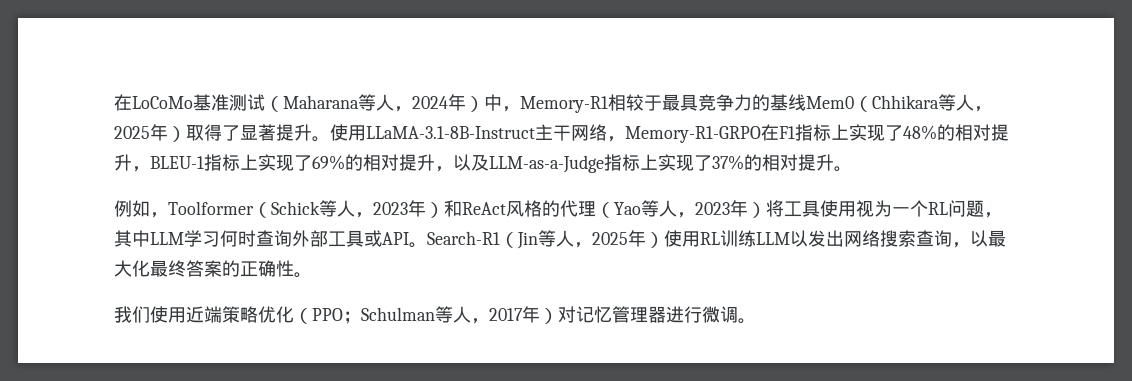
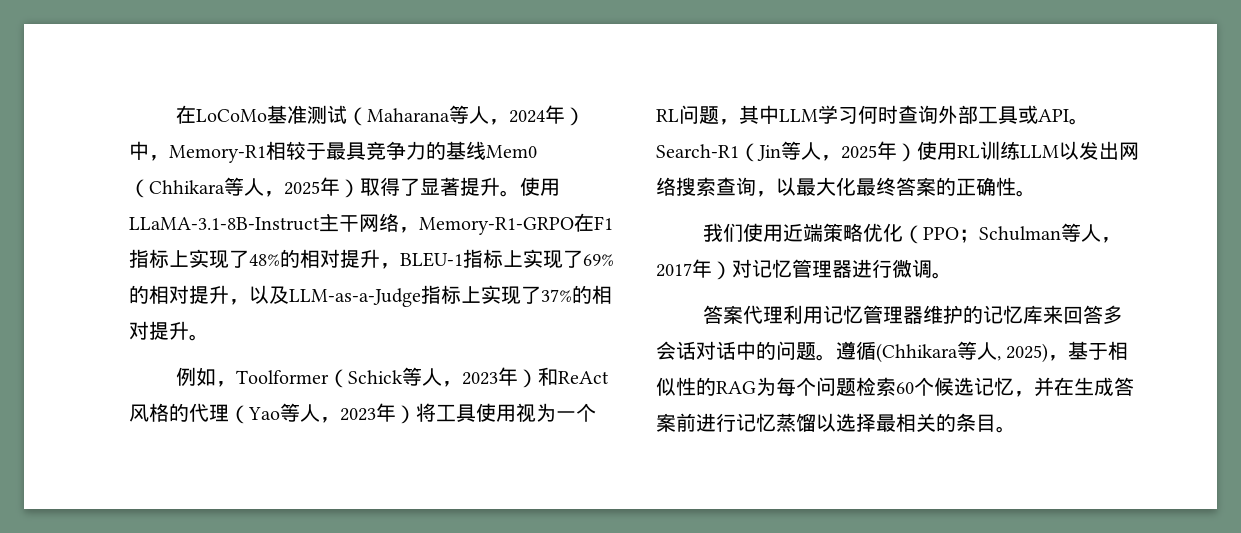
+ 答案代理利用记忆管理器维护的记忆库来回答多会话对话中的问题。遵循(Chhikara等人, 2025)，基于相似性的RAG为每个问题检索60个候选记忆，并在生成答案前进行记忆蒸馏以选择最相关的条目。

